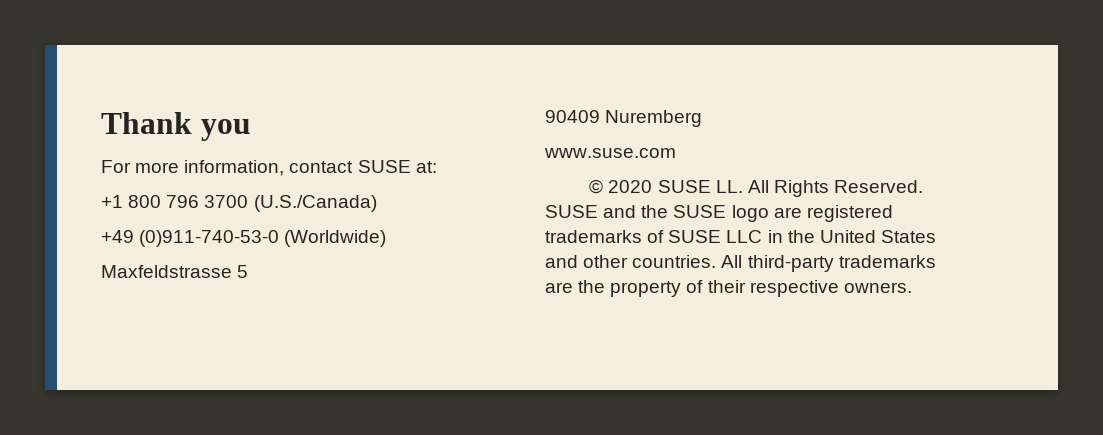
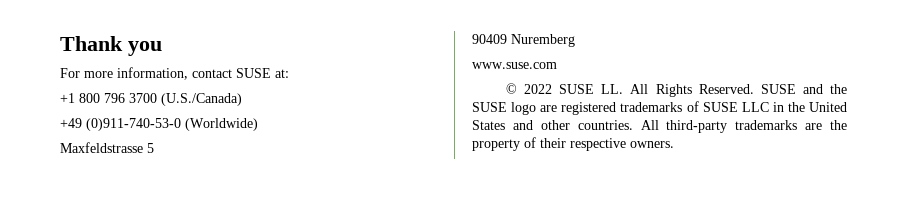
- © 2020 SUSE LL. All Rights Reserved.
+ © 2022 SUSE LL. All Rights Reserved.

